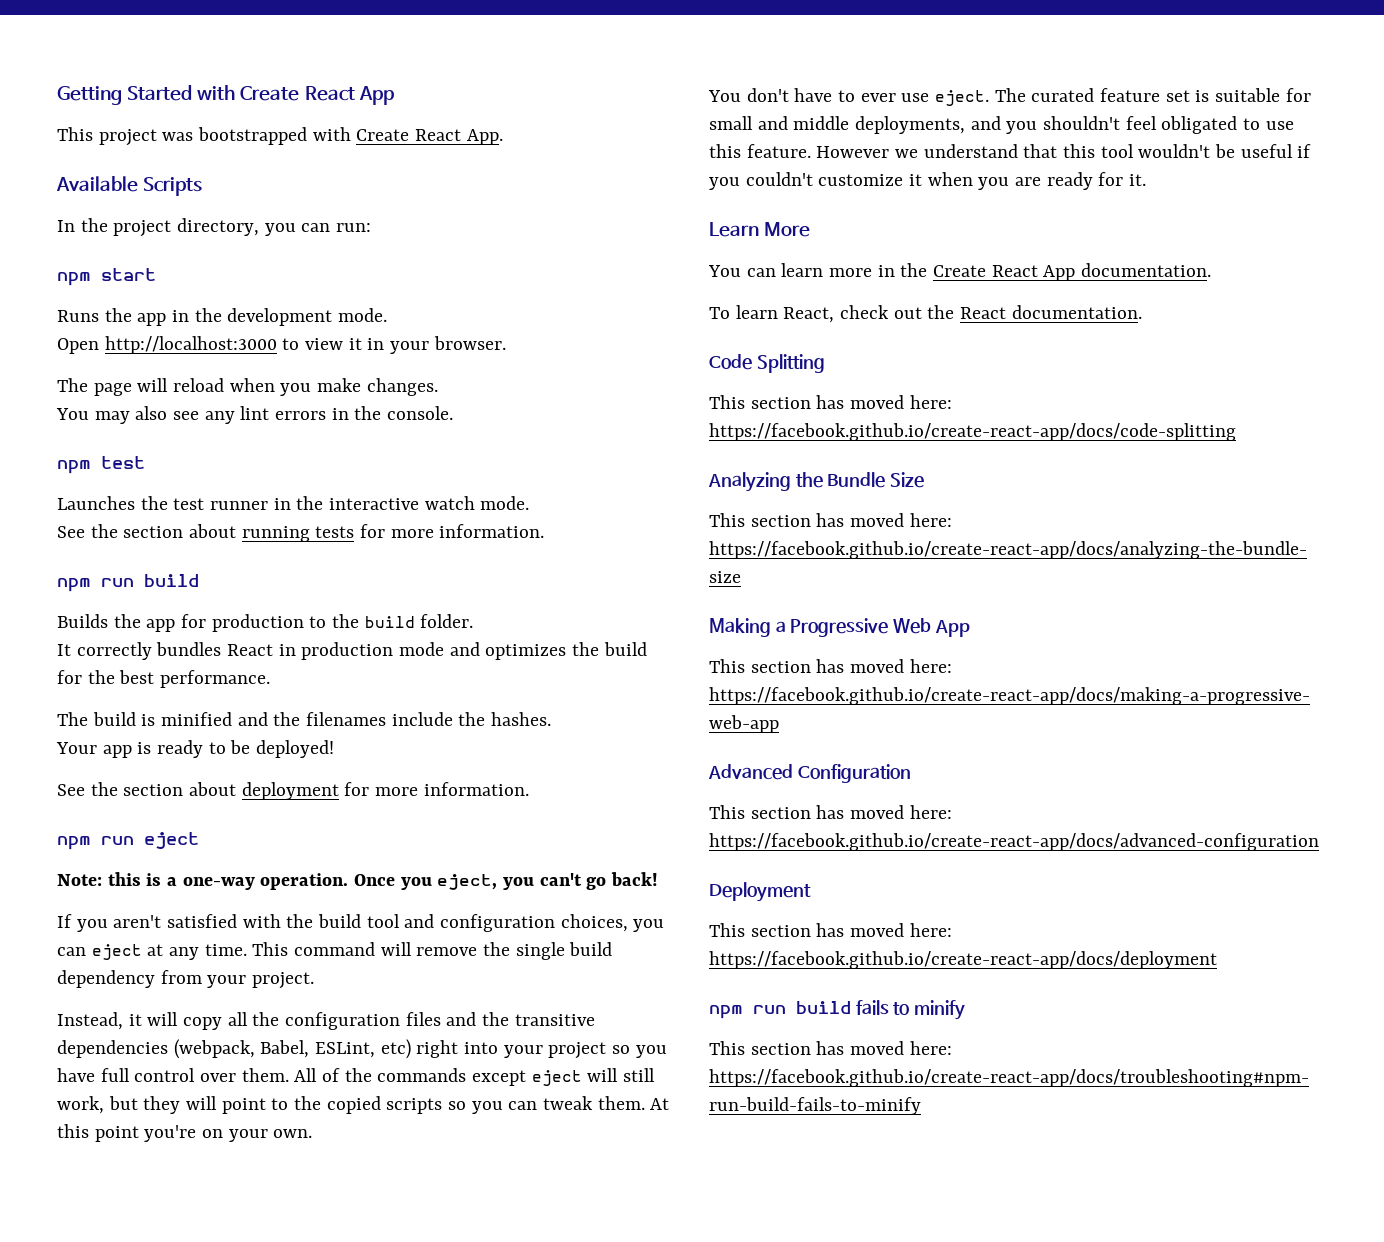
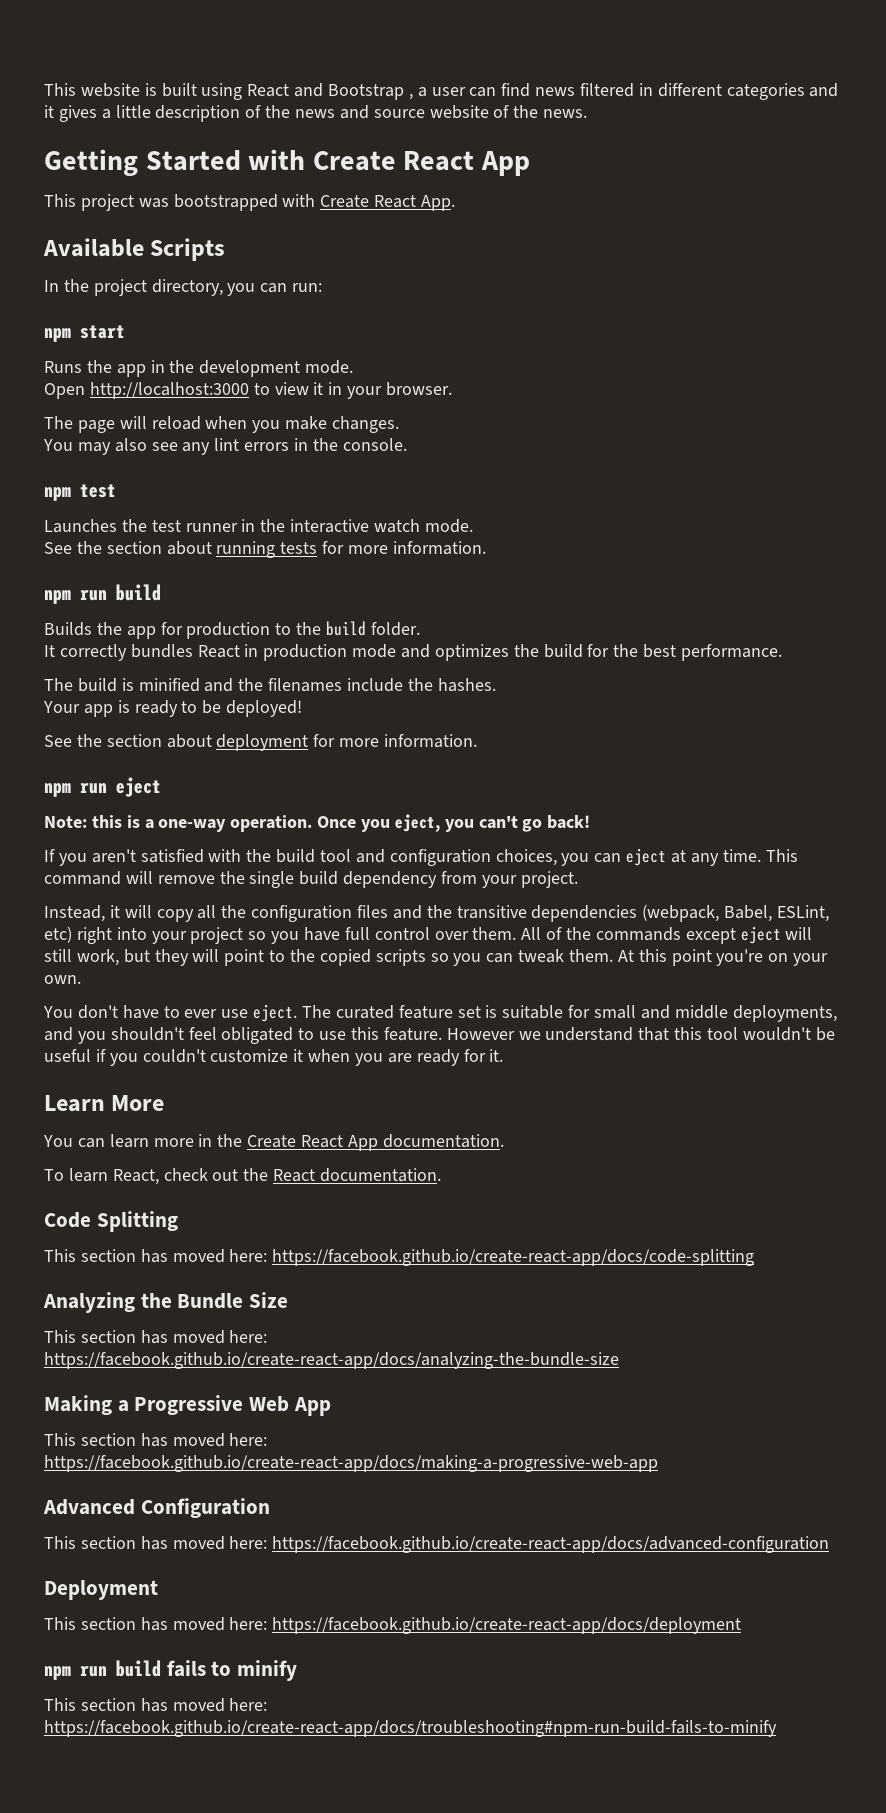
+ This website is built using React and Bootstrap , a user can find news filtered in different categories and it gives a little description of the news and source website of the news.

